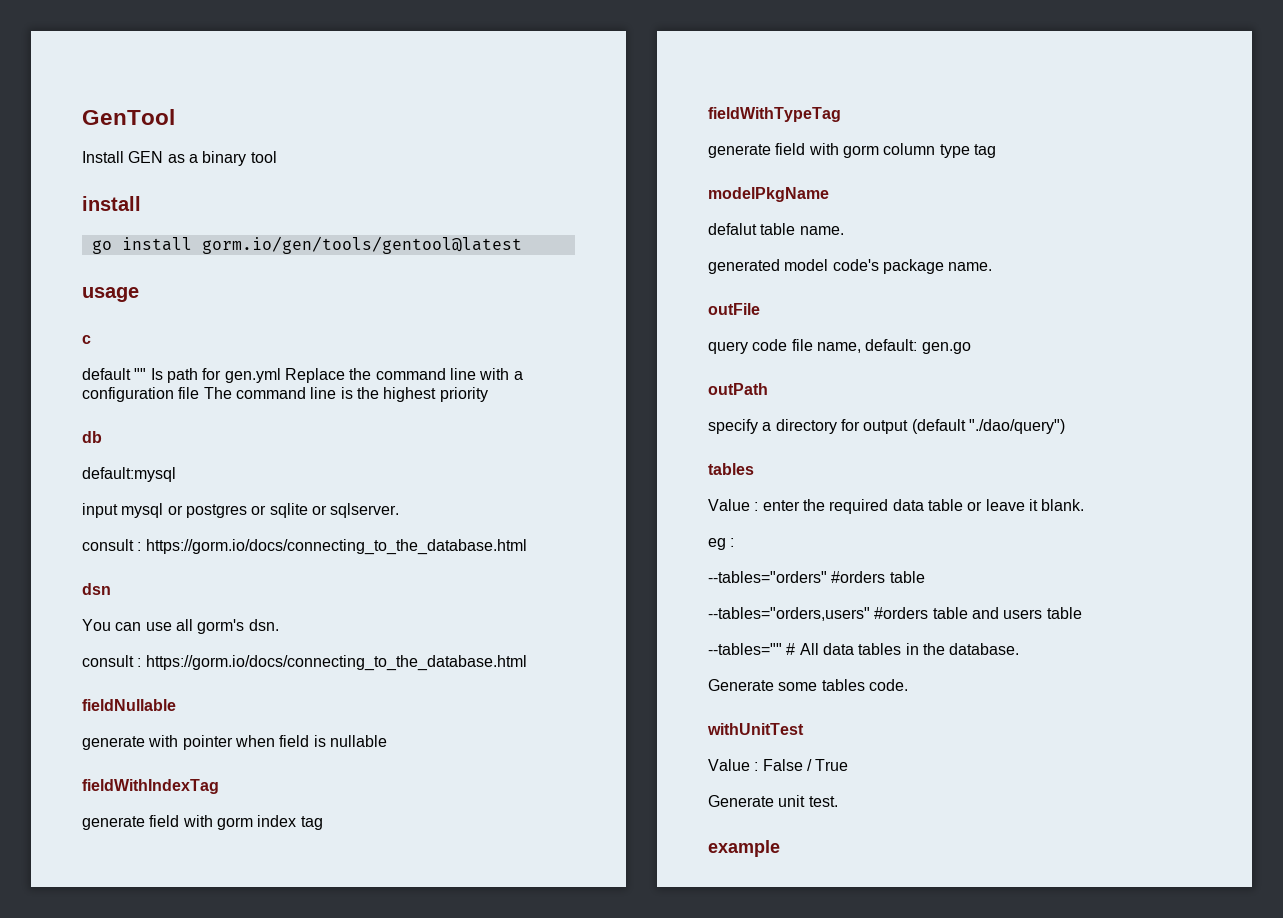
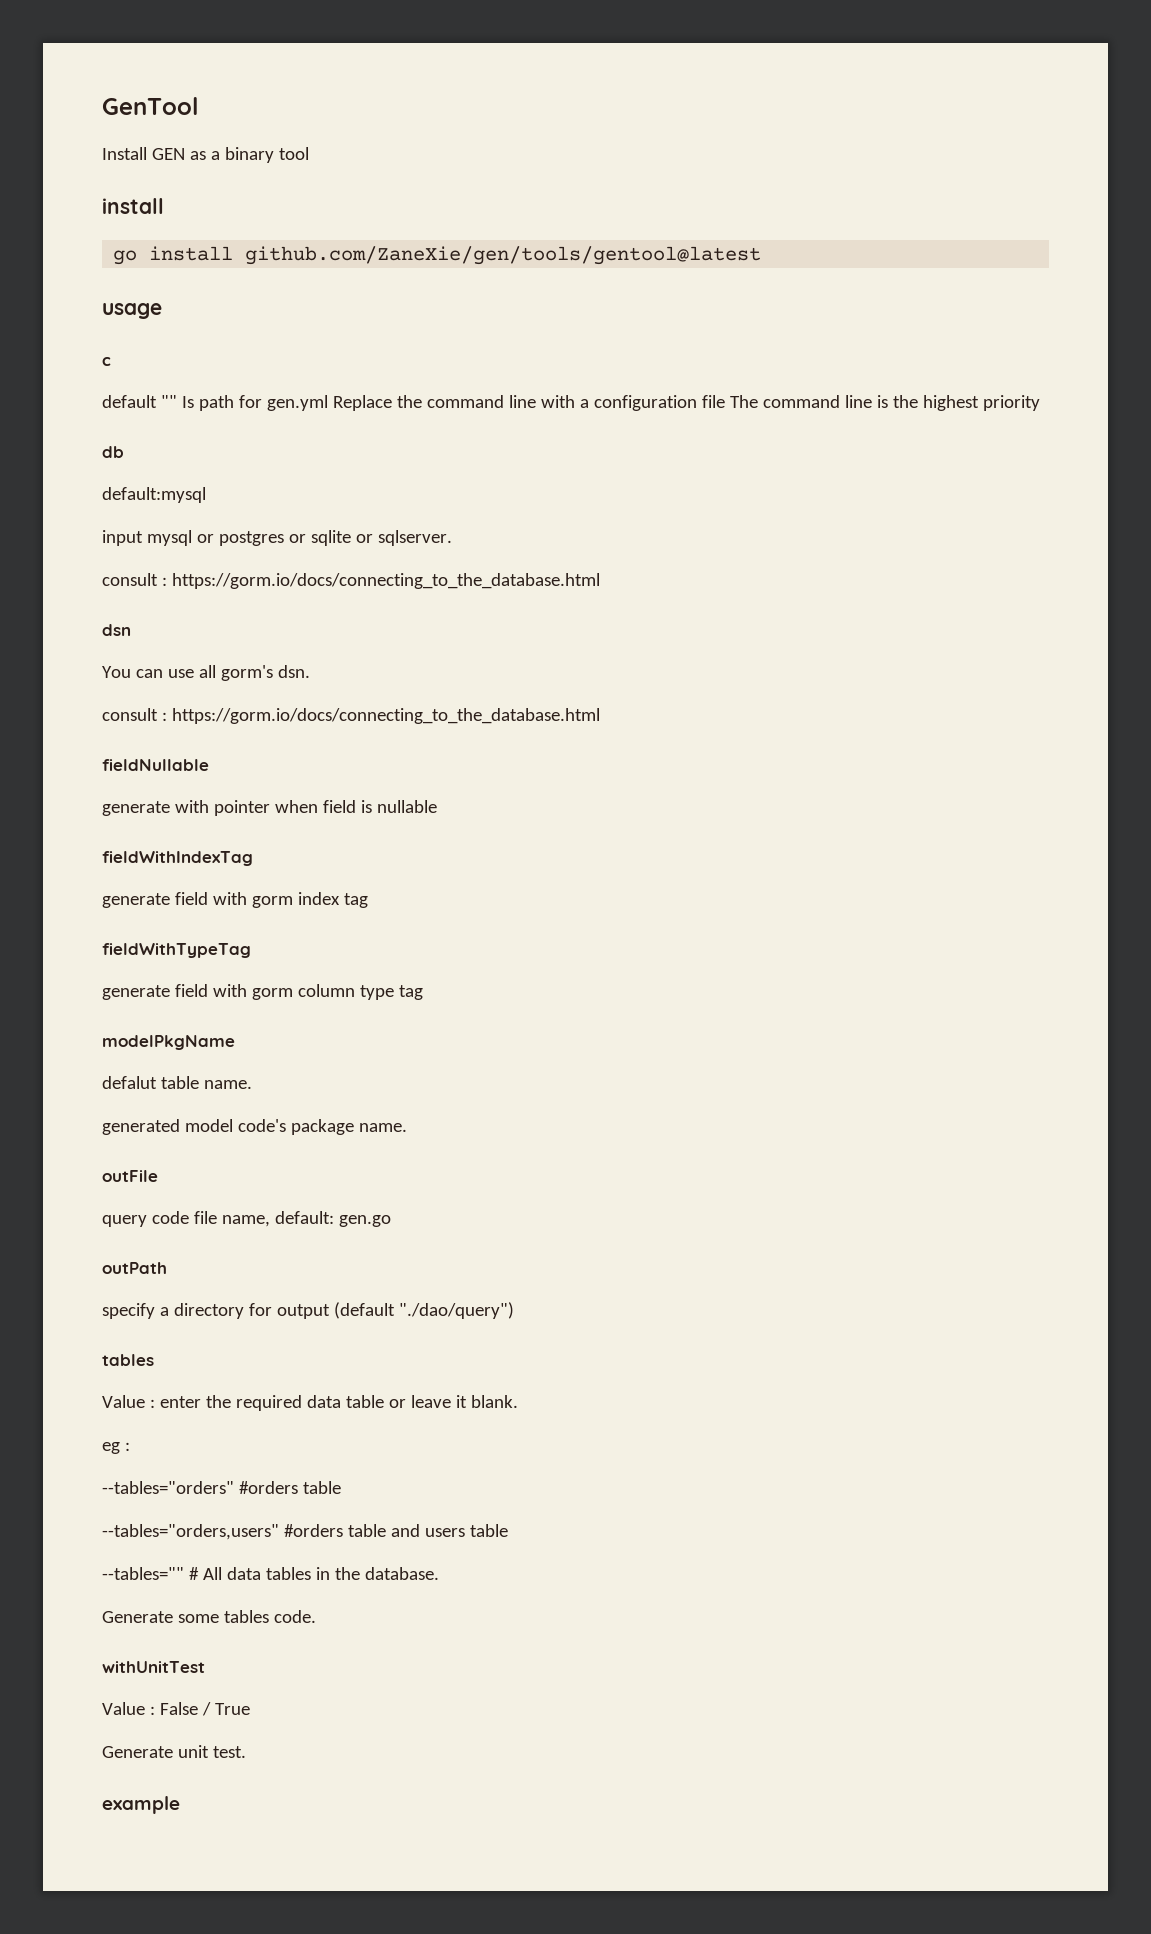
- go install gorm.io/gen/tools/gentool@latest
+ go install github.com/ZaneXie/gen/tools/gentool@latest

